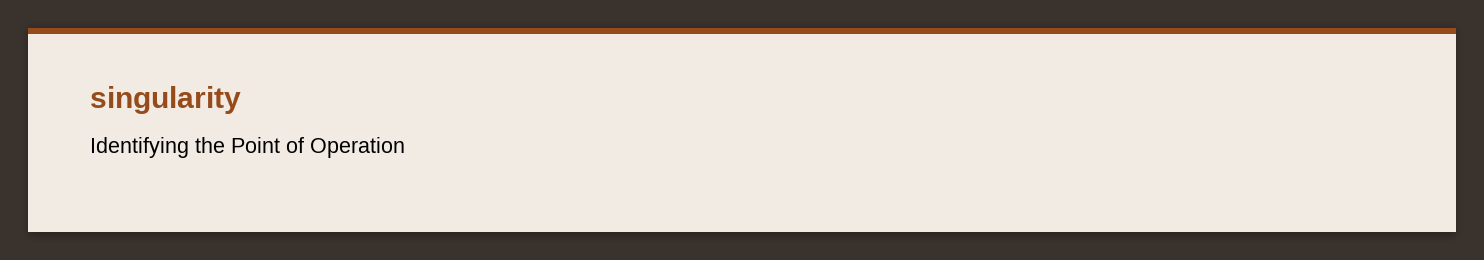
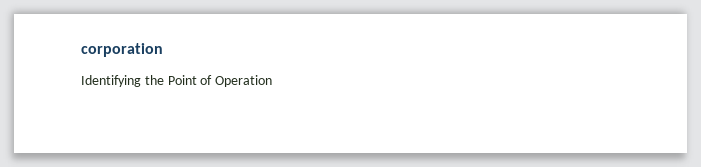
- singularity
+ corporation

